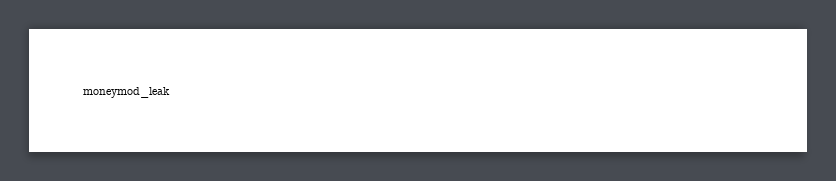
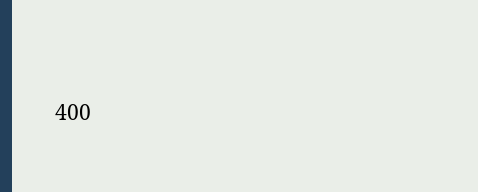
- moneymod_leak
+ 400

